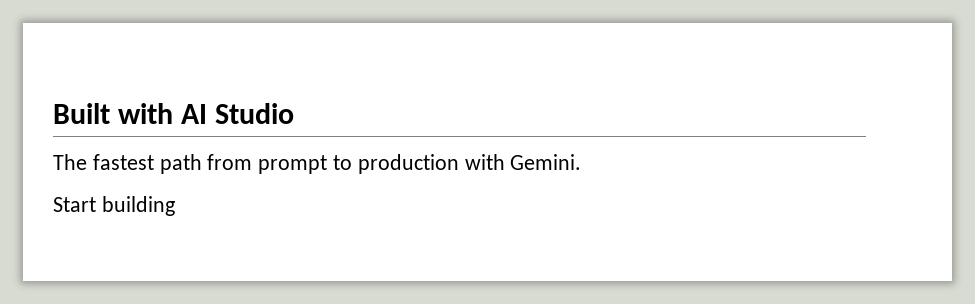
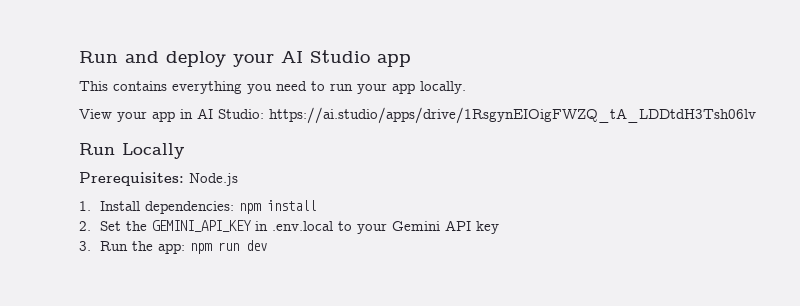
- Built with AI Studio
- The fastest path from prompt to production with Gemini.
- Start building
+ Run and deploy your AI Studio app
+ This contains everything you need to run your app locally.
+ View your app in AI Studio: https://ai.studio/apps/drive/1RsgynEIOigFWZQ_tA_LDDtdH3Tsh06lv
+ Run Locally
+ Prerequisites: Node.js
+ 1. Install dependencies: npm install
+ 2. Set the GEMINI_API_KEY in .env.local to your Gemini API key
+ 3. Run the app: npm run dev

